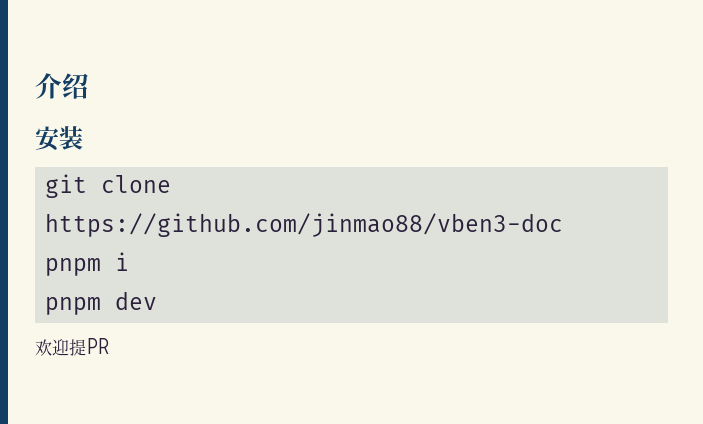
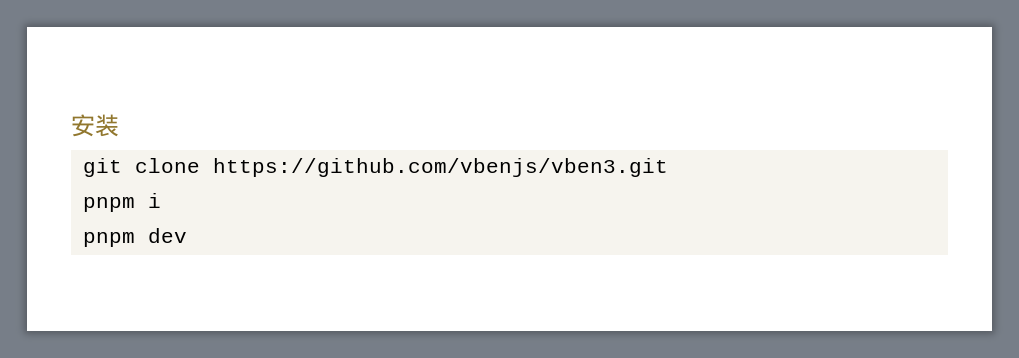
- 介绍
- git clone https://github.com/jinmao88/vben3-doc
+ git clone https://github.com/vbenjs/vben3.git
- 欢迎提PR

